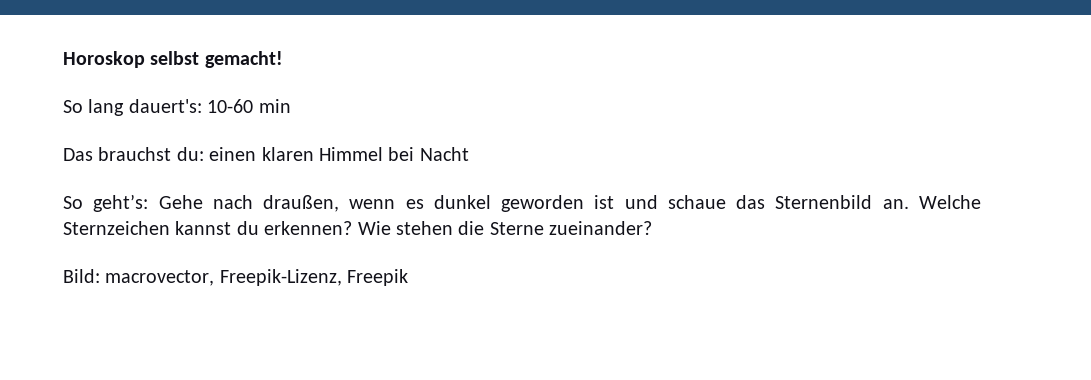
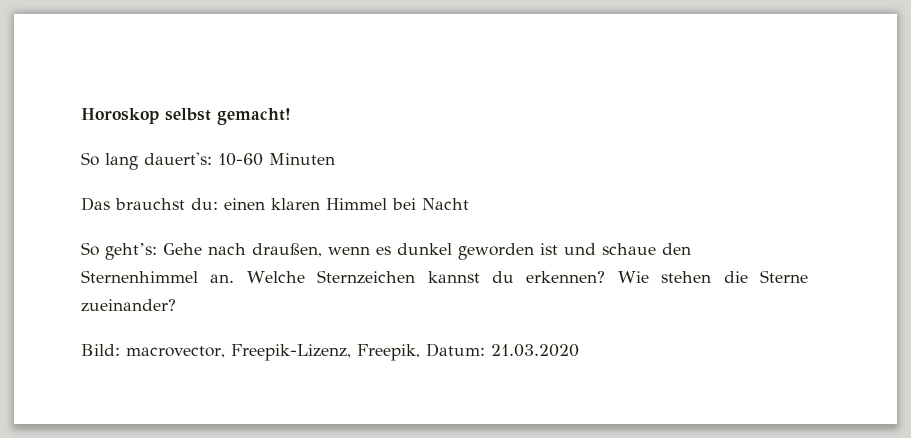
- So lang dauert's: 10-60 min
+ So lang dauert's: 10-60 Minuten
- So geht’s: Gehe nach draußen, wenn es dunkel geworden ist und schaue das Sternenbild an.
+ So geht’s: Gehe nach draußen, wenn es dunkel geworden ist und schaue den Sternenhimmel an.
- Bild: macrovector, Freepik-Lizenz, Freepik
+ Bild: macrovector, Freepik-Lizenz, Freepik, Datum: 21.03.2020

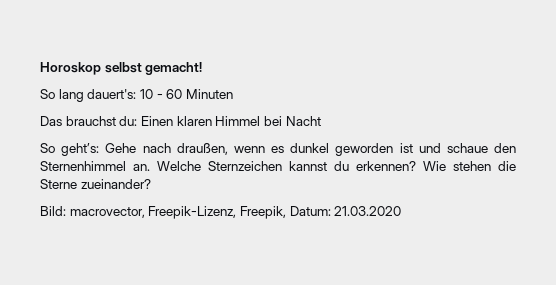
- So lang dauert's: 10-60 Minuten
+ So lang dauert's: 10 - 60 Minuten
- Das brauchst du: einen klaren Himmel bei Nacht
+ Das brauchst du: Einen klaren Himmel bei Nacht

